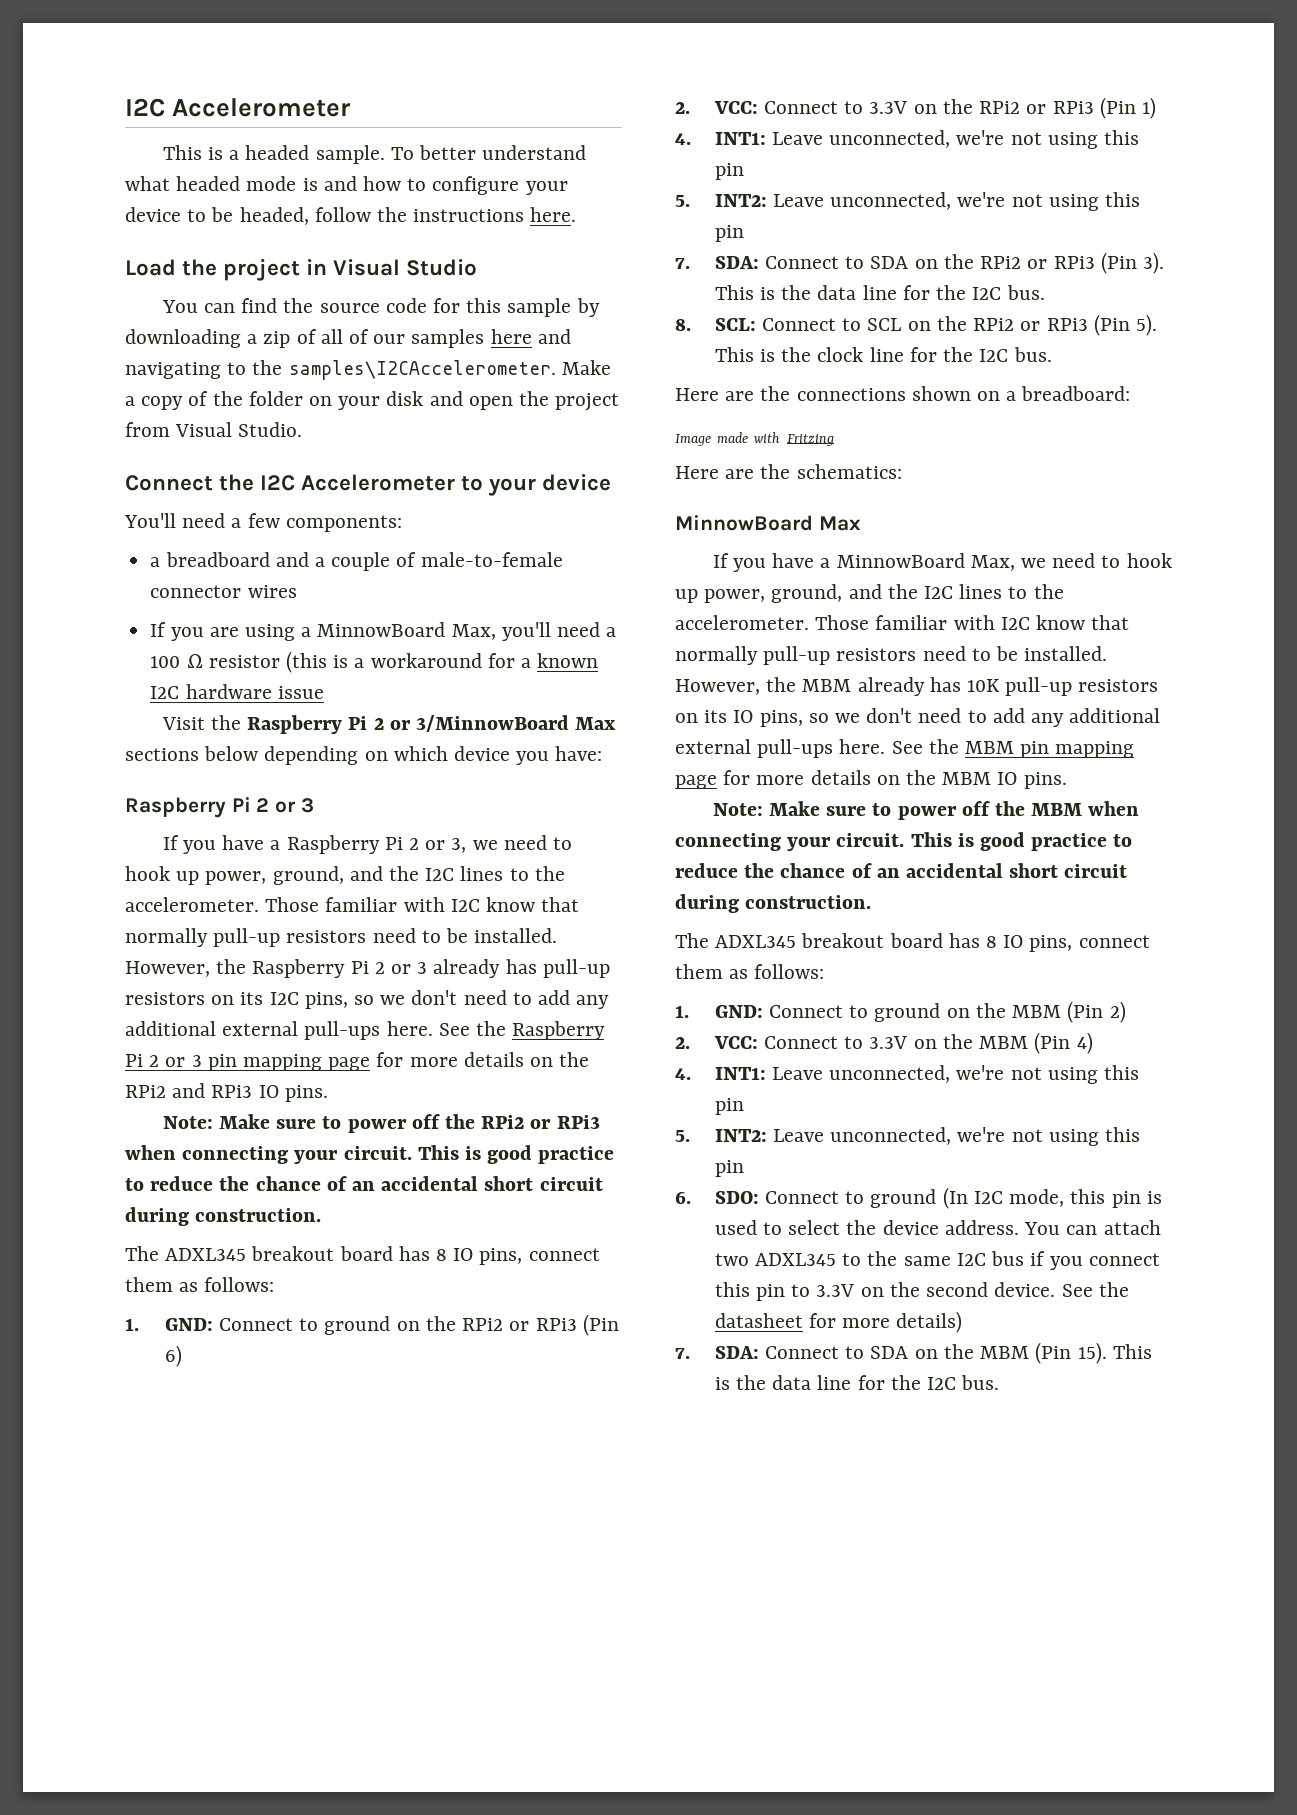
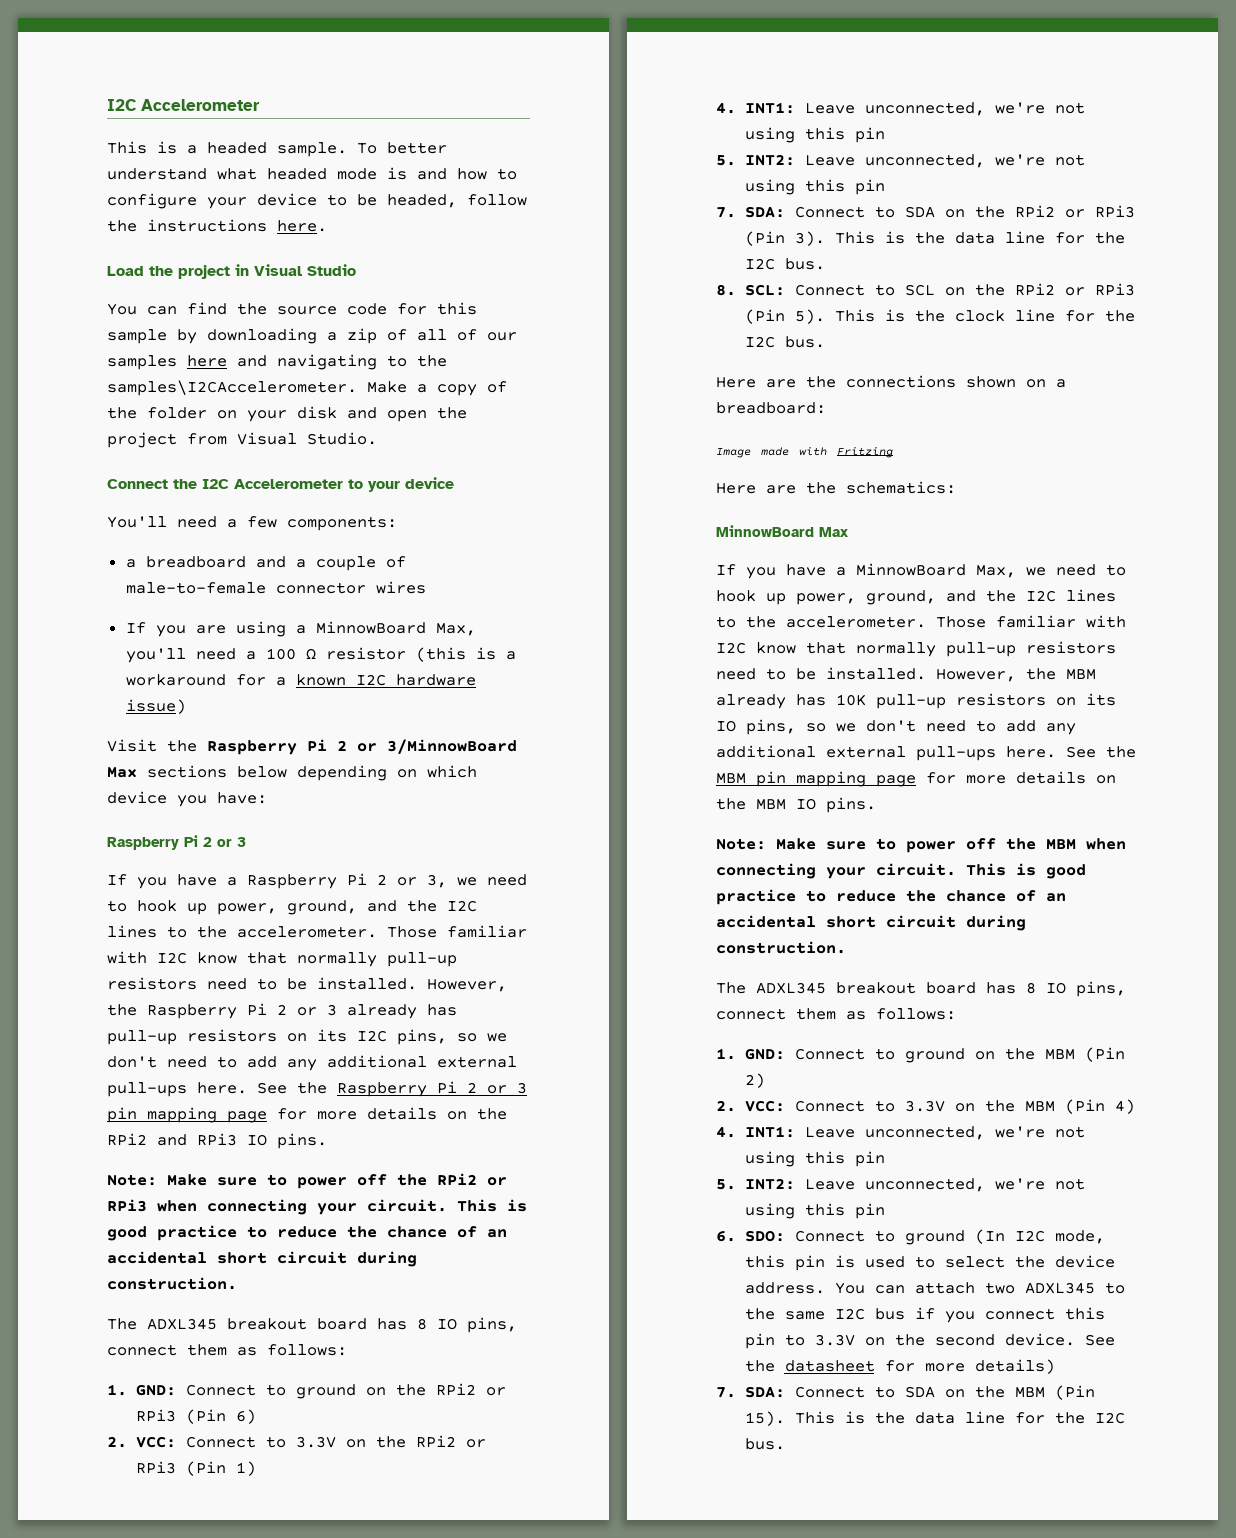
- If you are using a MinnowBoard Max, you'll need a 100 Ω resistor (this is a workaround for a known I2C hardware issue
+ If you are using a MinnowBoard Max, you'll need a 100 Ω resistor (this is a workaround for a known I2C hardware issue)

